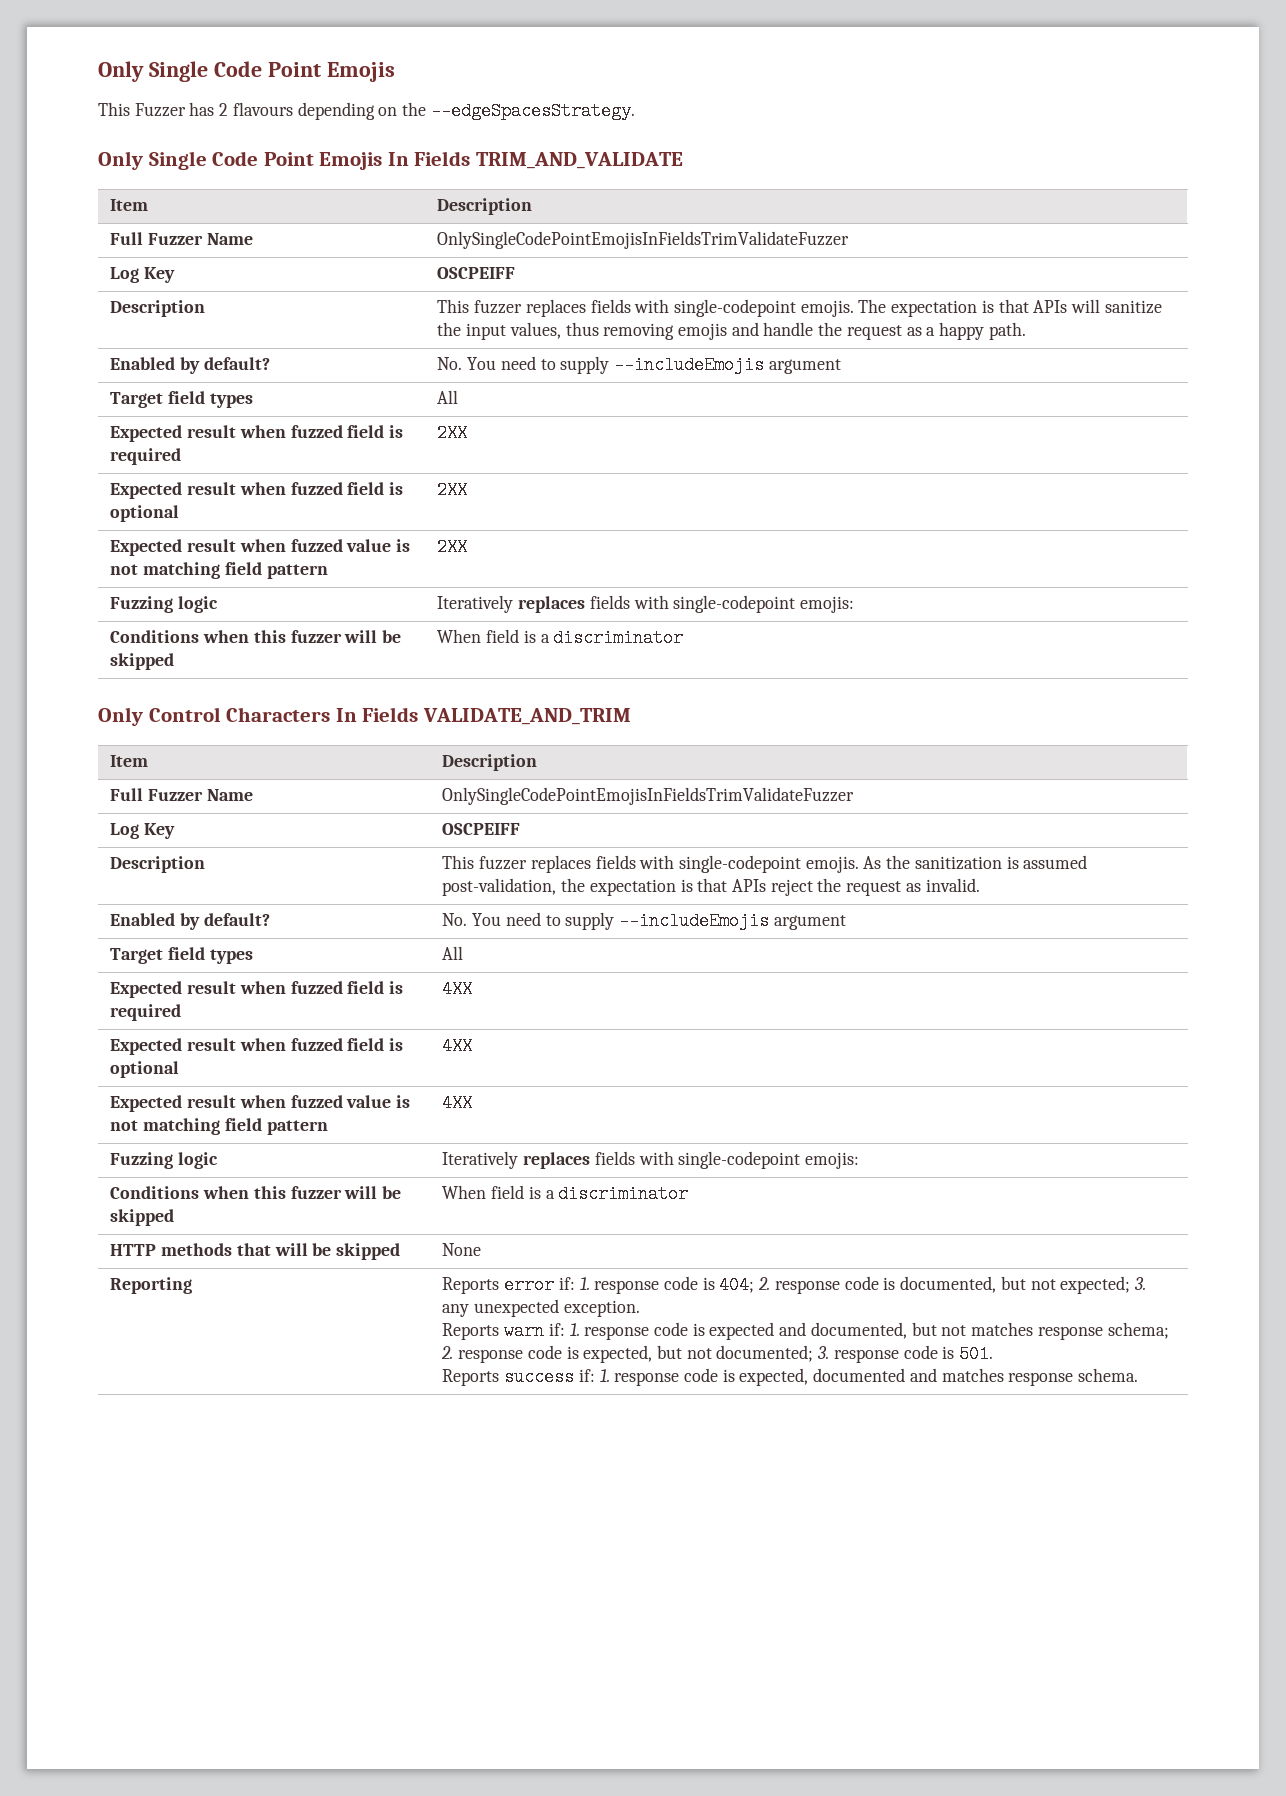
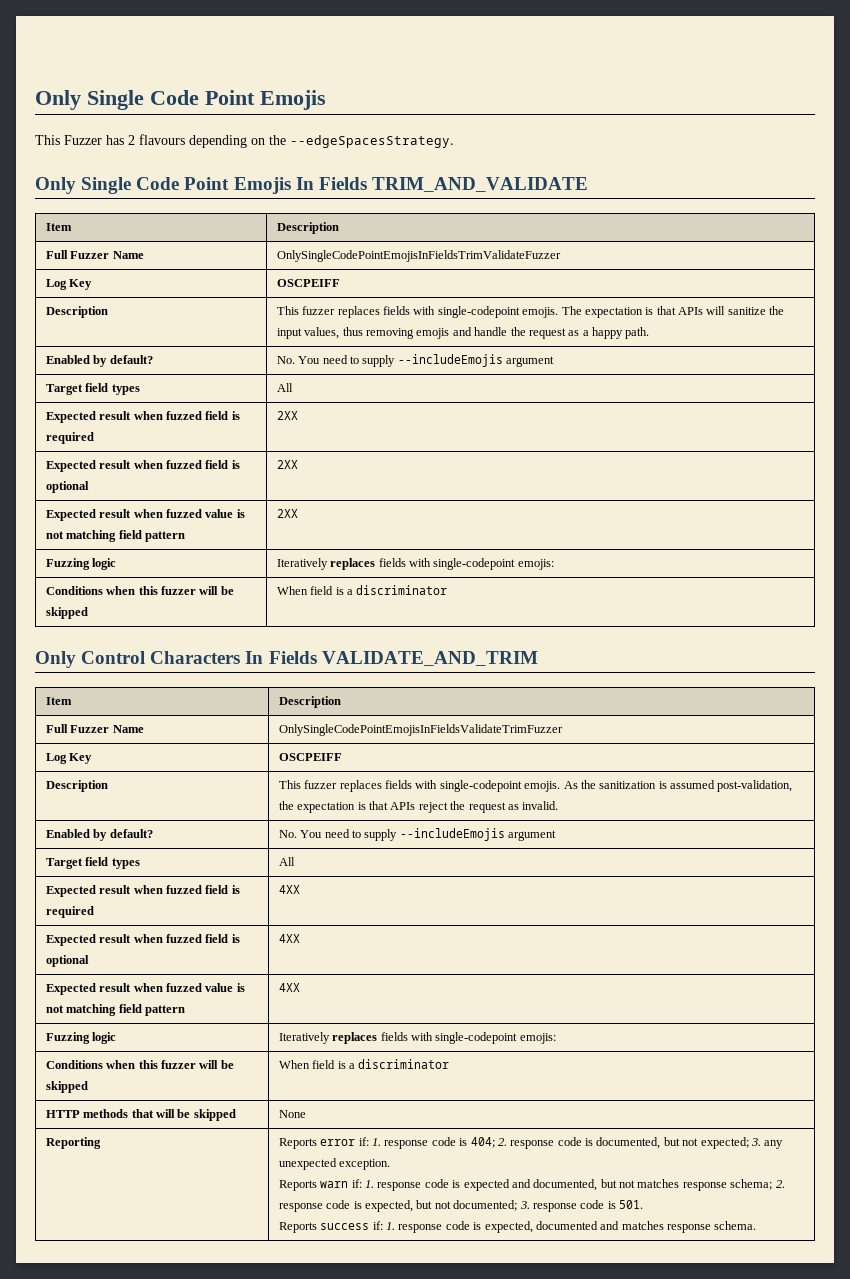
  Only Control Characters In Fields VALIDATE_AND_TRIM
  Item | Description
- Full Fuzzer Name | OnlySingleCodePointEmojisInFieldsTrimValidateFuzzer
+ Full Fuzzer Name | OnlySingleCodePointEmojisInFieldsValidateTrimFuzzer

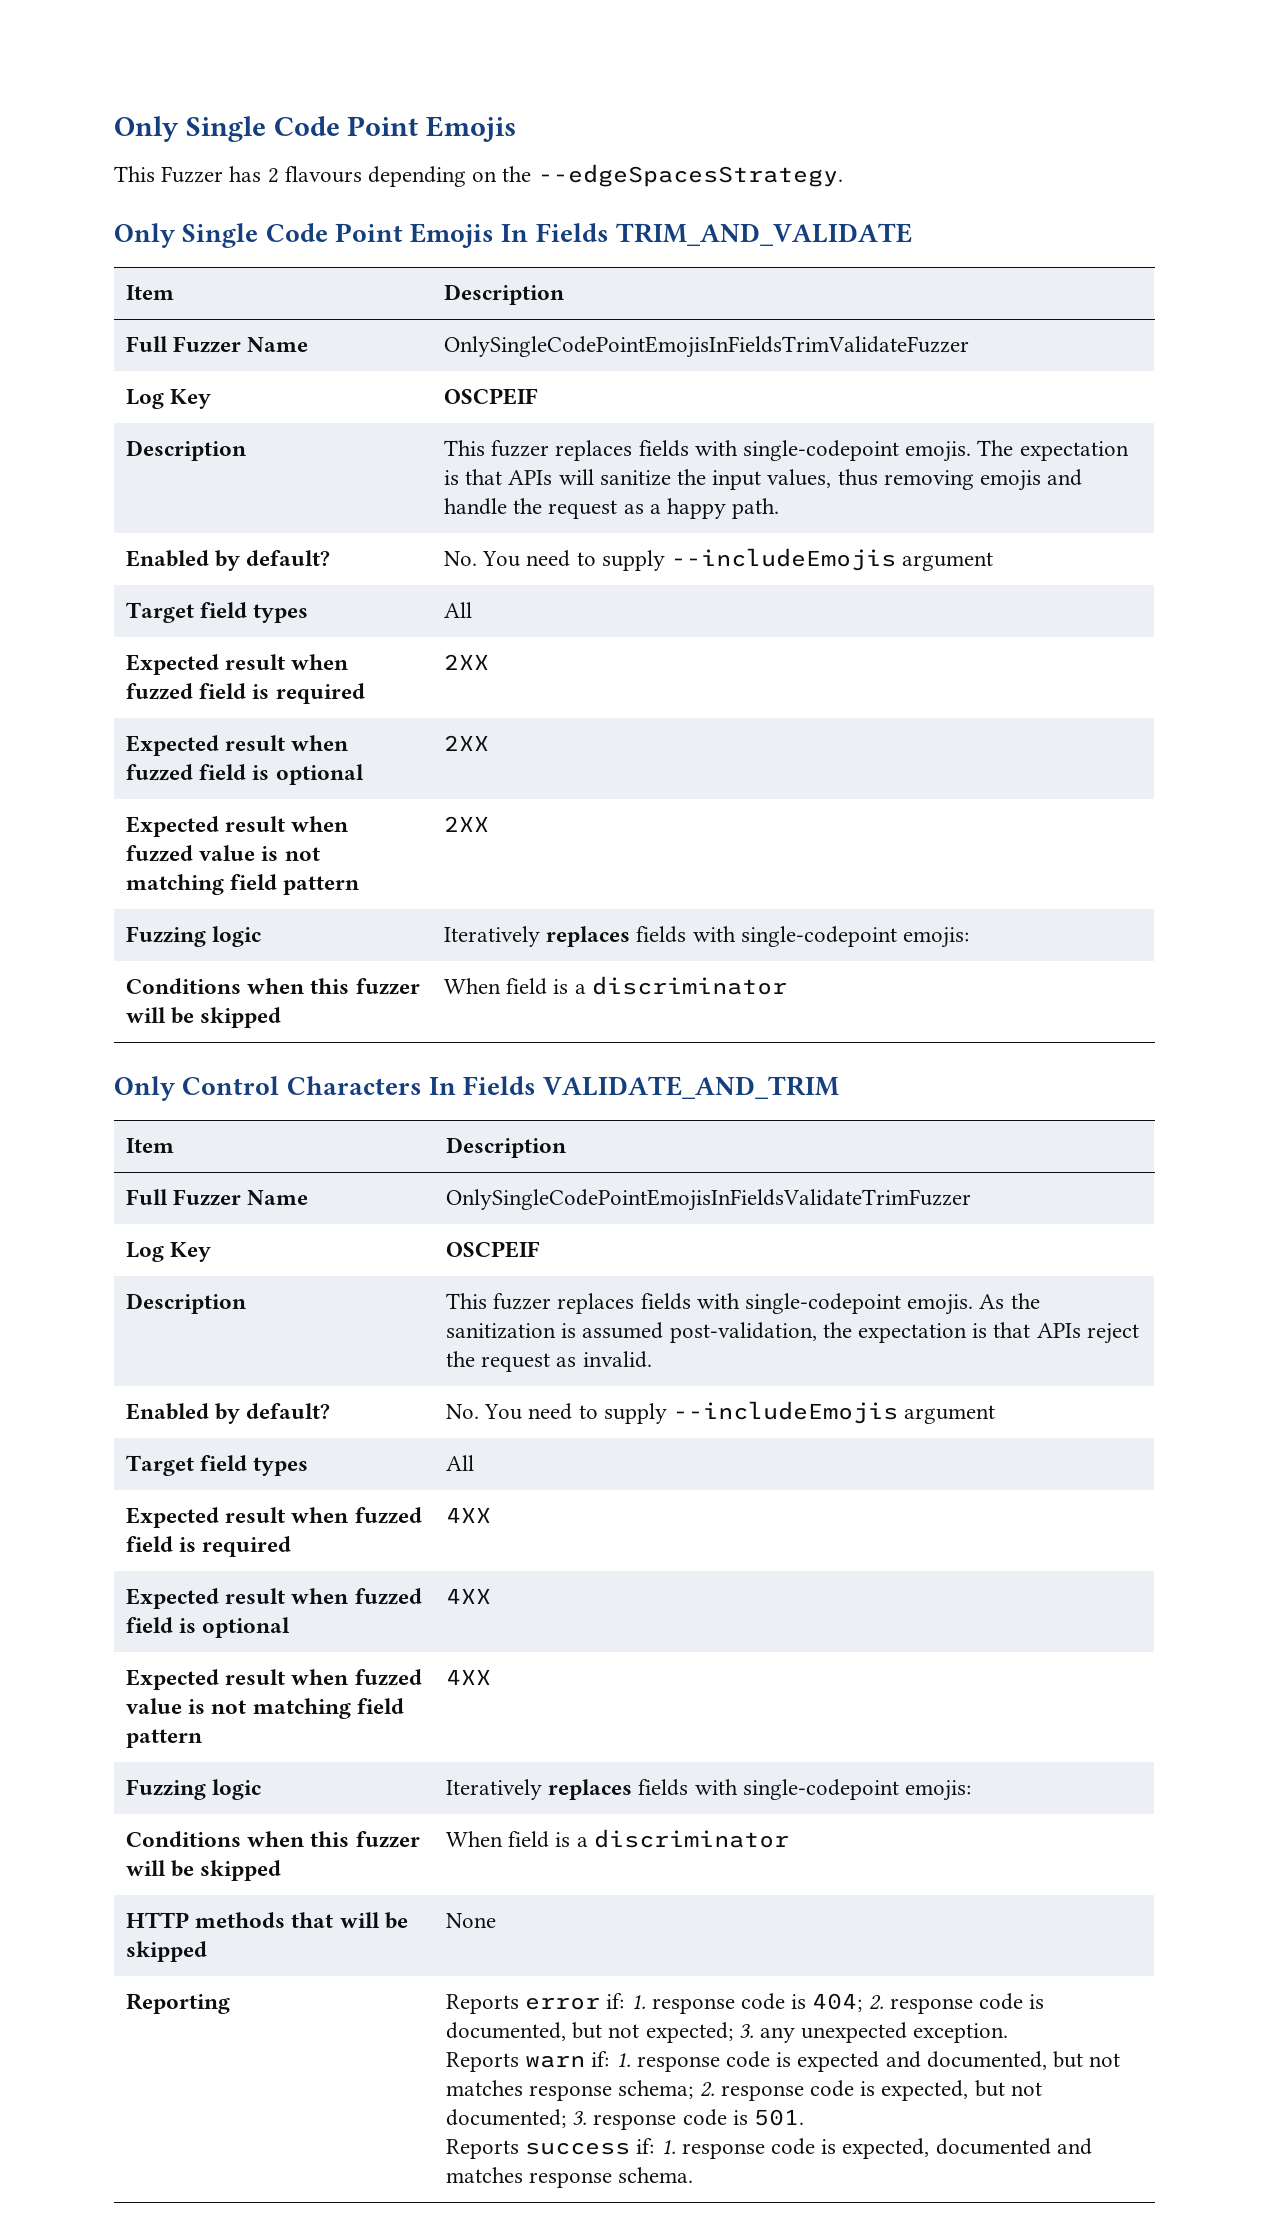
  Full Fuzzer Name | OnlySingleCodePointEmojisInFieldsTrimValidateFuzzer
- Log Key | OSCPEIFF
+ Log Key | OSCPEIF
  Full Fuzzer Name | OnlySingleCodePointEmojisInFieldsValidateTrimFuzzer
- Log Key | OSCPEIFF
+ Log Key | OSCPEIF

